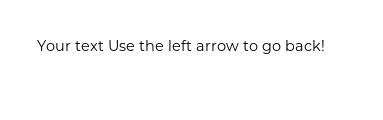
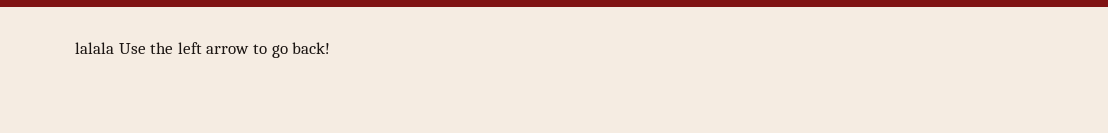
- Your text Use the left arrow to go back!
+ lalala Use the left arrow to go back!

